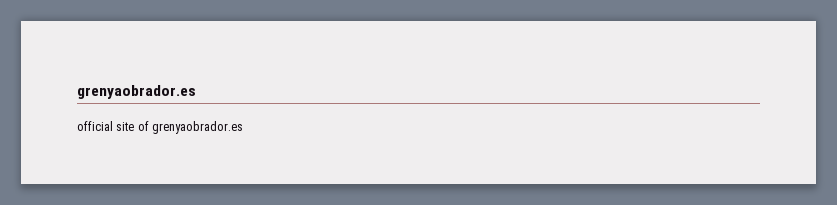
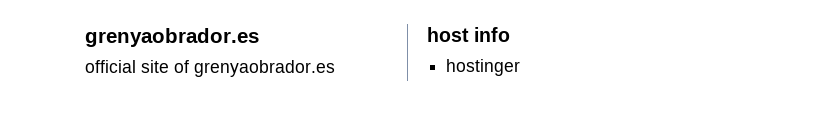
+ host info
+ hostinger

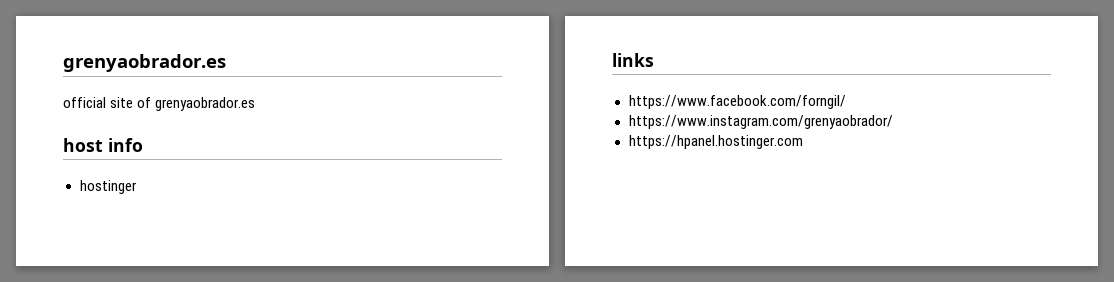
+ links
+ https://www.facebook.com/forngil/
+ https://www.instagram.com/grenyaobrador/
+ https://hpanel.hostinger.com

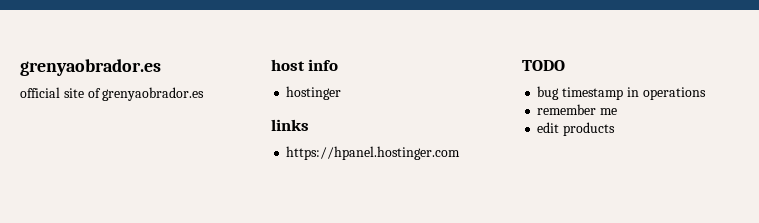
- https://www.facebook.com/forngil/
- https://www.instagram.com/grenyaobrador/
  https://hpanel.hostinger.com
+ TODO
+ bug timestamp in operations
+ remember me
+ edit products

